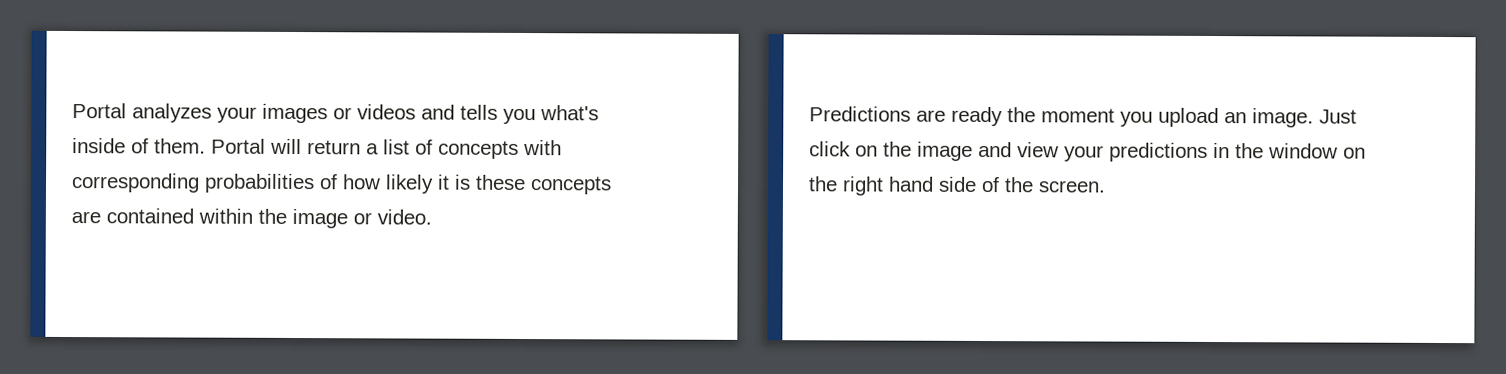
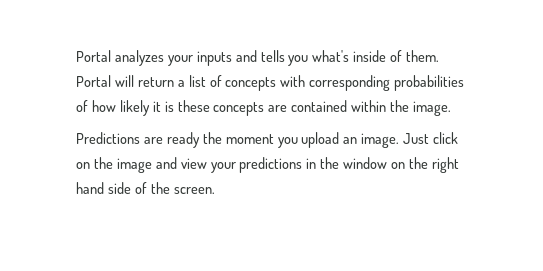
- Portal analyzes your images or videos and tells you what's inside of them.
+ Portal analyzes your inputs and tells you what's inside of them.
- Portal will return a list of concepts with corresponding probabilities of how likely it is these concepts are contained within the image or video.
+ Portal will return a list of concepts with corresponding probabilities of how likely it is these concepts are contained within the image.

